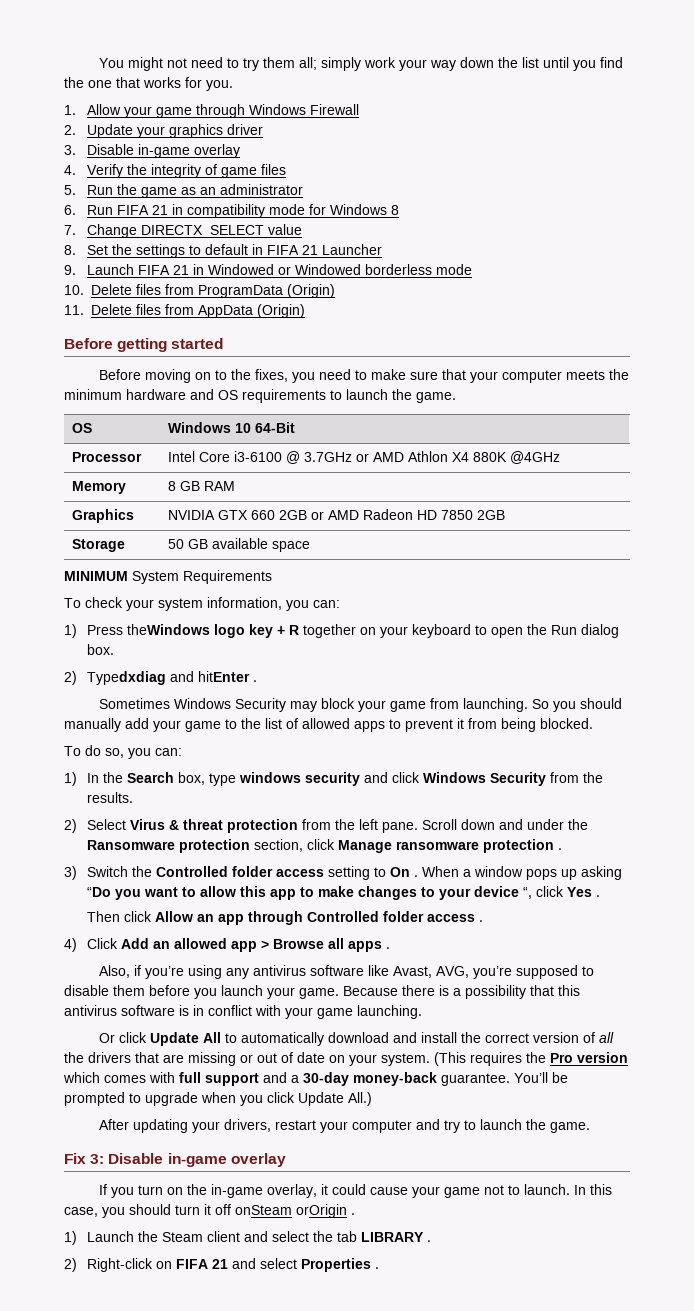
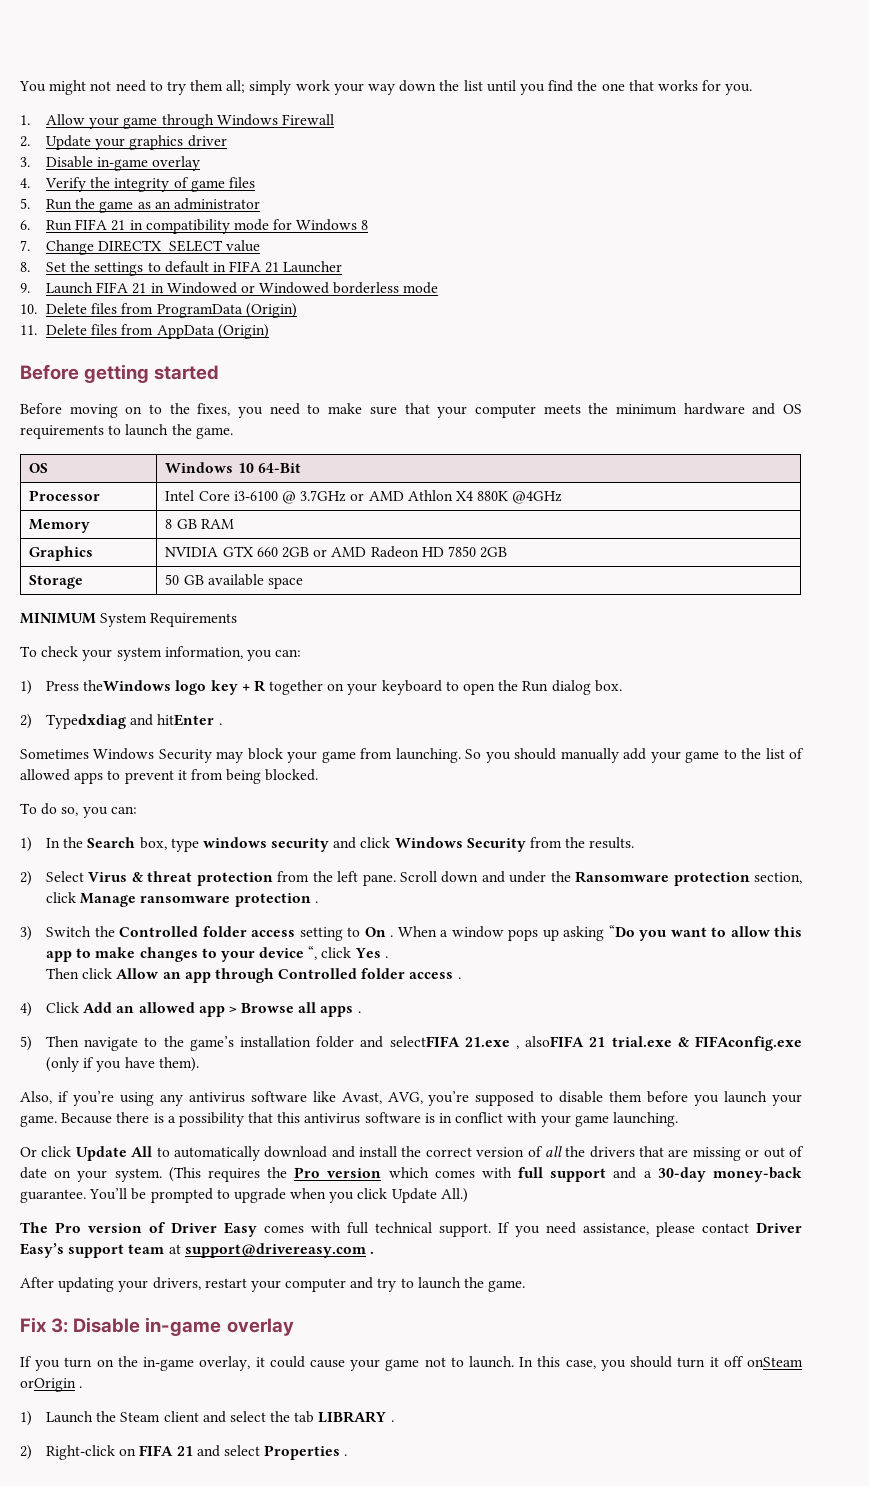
+ 5) Then navigate to the game’s installation folder and selectFIFA 21.exe , alsoFIFA 21 trial.exe & FIFAconfig.exe (only if you have them).
+ The Pro version of Driver Easy comes with full technical support. If you need assistance, please contact Driver Easy’s support team at support@drivereasy.com .

